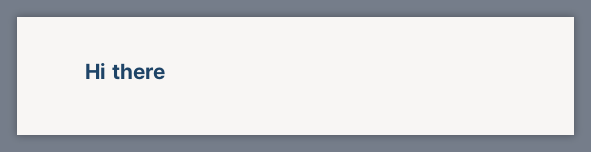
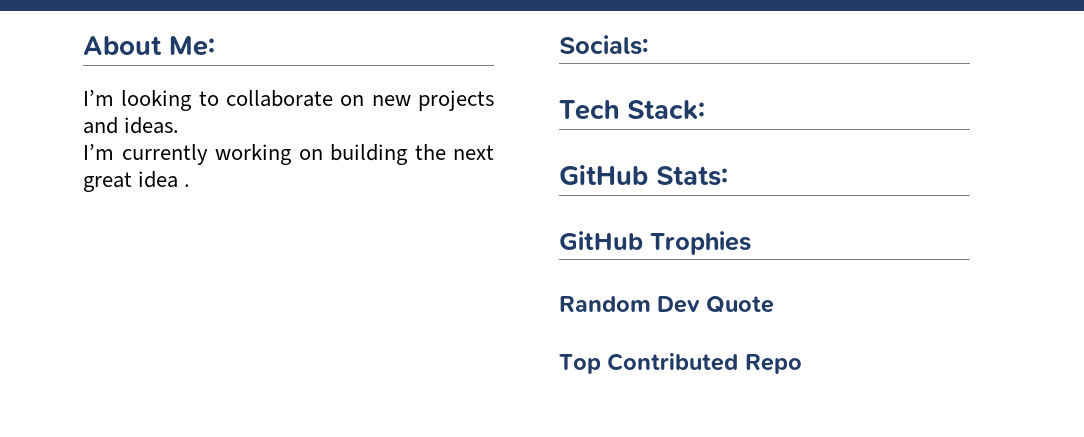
- Hi there
+ About Me:
+ I’m looking to collaborate on new projects and ideas.
+ I’m currently working on building the next great idea .
+ Socials:
+ Tech Stack:
+ GitHub Stats:
+ GitHub Trophies
+ Random Dev Quote
+ Top Contributed Repo

